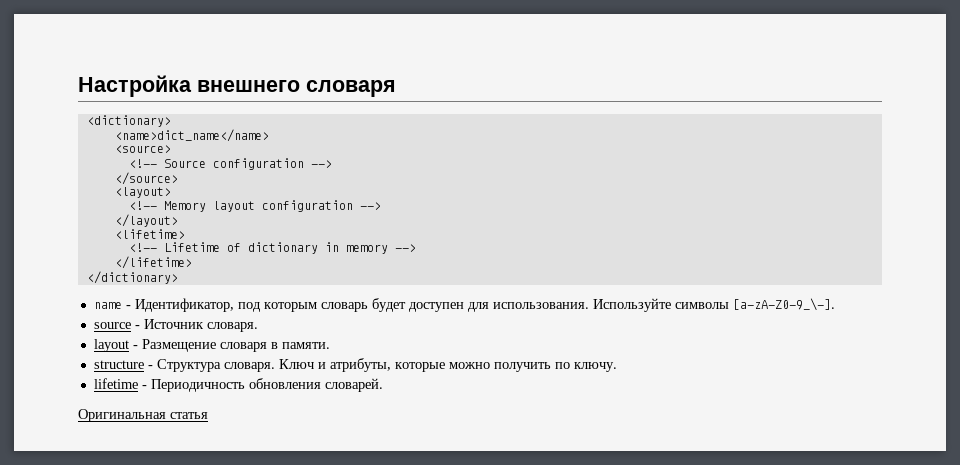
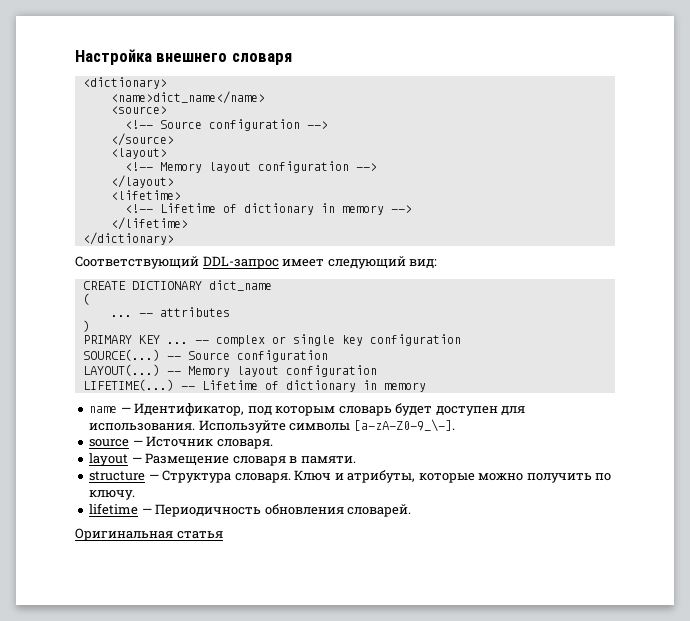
+ Соответствующий DDL-запрос имеет следующий вид:
+ CREATE DICTIONARY dict_name
+ (
+ ... -- attributes
+ )
+ PRIMARY KEY ... -- complex or single key configuration
+ SOURCE(...) -- Source configuration
+ LAYOUT(...) -- Memory layout configuration
+ LIFETIME(...) -- Lifetime of dictionary in memory
- name - Идентификатор, под которым словарь будет доступен для использования.
+ name — Идентификатор, под которым словарь будет доступен для использования.
- source - Источник словаря.
+ source — Источник словаря.
- layout - Размещение словаря в памяти.
+ layout — Размещение словаря в памяти.
- structure - Структура словаря.
+ structure — Структура словаря.
- lifetime - Периодичность обновления словарей.
+ lifetime — Периодичность обновления словарей.

